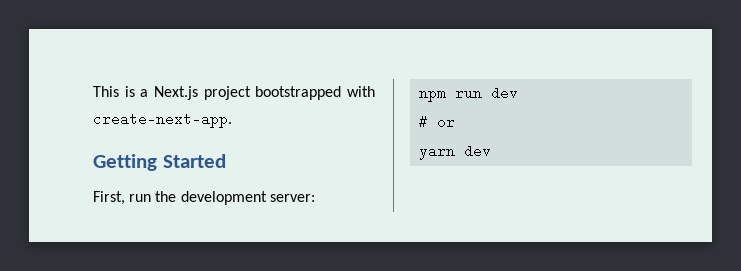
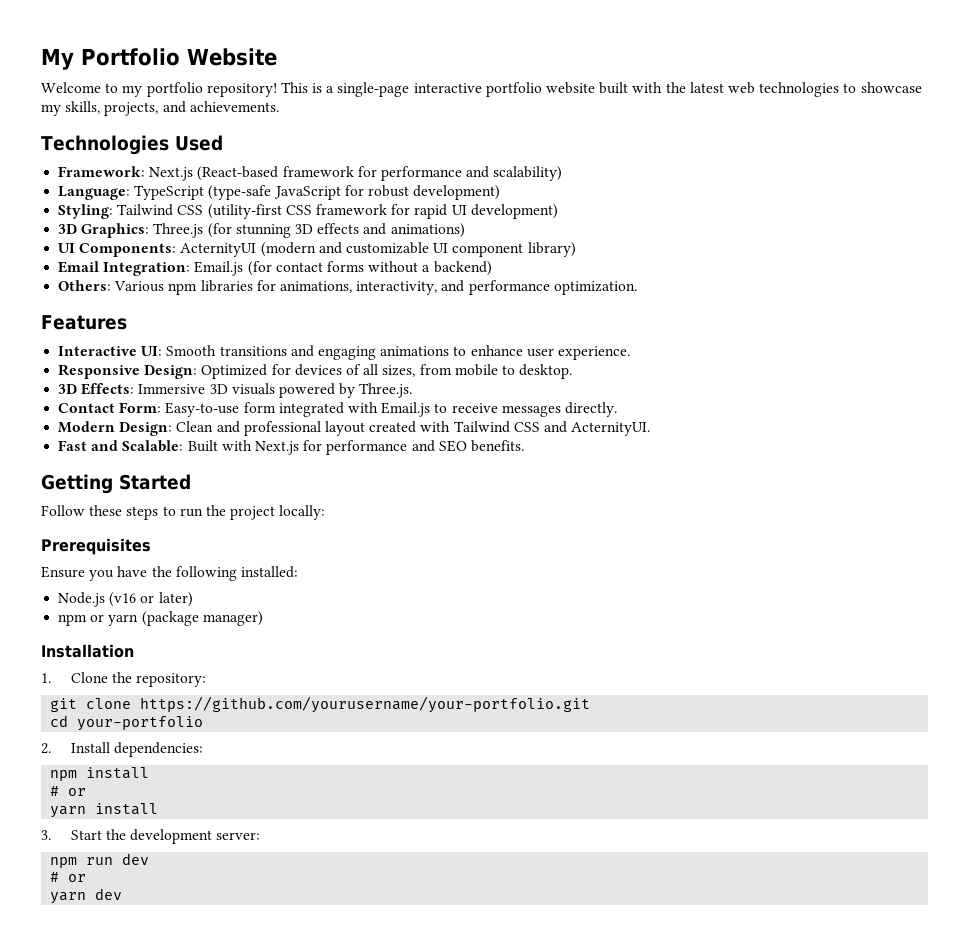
- This is a Next.js project bootstrapped with create-next-app.
+ My Portfolio Website
+ Welcome to my portfolio repository! This is a single-page interactive portfolio website built with the latest web technologies to showcase my skills, projects, and achievements.
+ Technologies Used
+ Framework: Next.js (React-based framework for performance and scalability)
+ Language: TypeScript (type-safe JavaScript for robust development)
+ Styling: Tailwind CSS (utility-first CSS framework for rapid UI development)
+ 3D Graphics: Three.js (for stunning 3D effects and animations)
+ UI Components: ActernityUI (modern and customizable UI component library)
+ Email Integration: Email.js (for contact forms without a backend)
+ Others: Various npm libraries for animations, interactivity, and performance optimization.
+ Features
+ Interactive UI: Smooth transitions and engaging animations to enhance user experience.
+ Responsive Design: Optimized for devices of all sizes, from mobile to desktop.
+ 3D Effects: Immersive 3D visuals powered by Three.js.
+ Contact Form: Easy-to-use form integrated with Email.js to receive messages directly.
+ Modern Design: Clean and professional layout created with Tailwind CSS and ActernityUI.
+ Fast and Scalable: Built with Next.js for performance and SEO benefits.
  Getting Started
- First, run the development server:
+ Follow these steps to run the project locally:
+ Prerequisites
+ Ensure you have the following installed:
+ Node.js (v16 or later)
+ npm or yarn (package manager)
+ Installation
+ 1. Clone the repository:
+ git clone https://github.com/yourusername/your-portfolio.git
+ cd your-portfolio
+ 2. Install dependencies:
+ npm install
+ # or
+ yarn install
+ 3. Start the development server:

